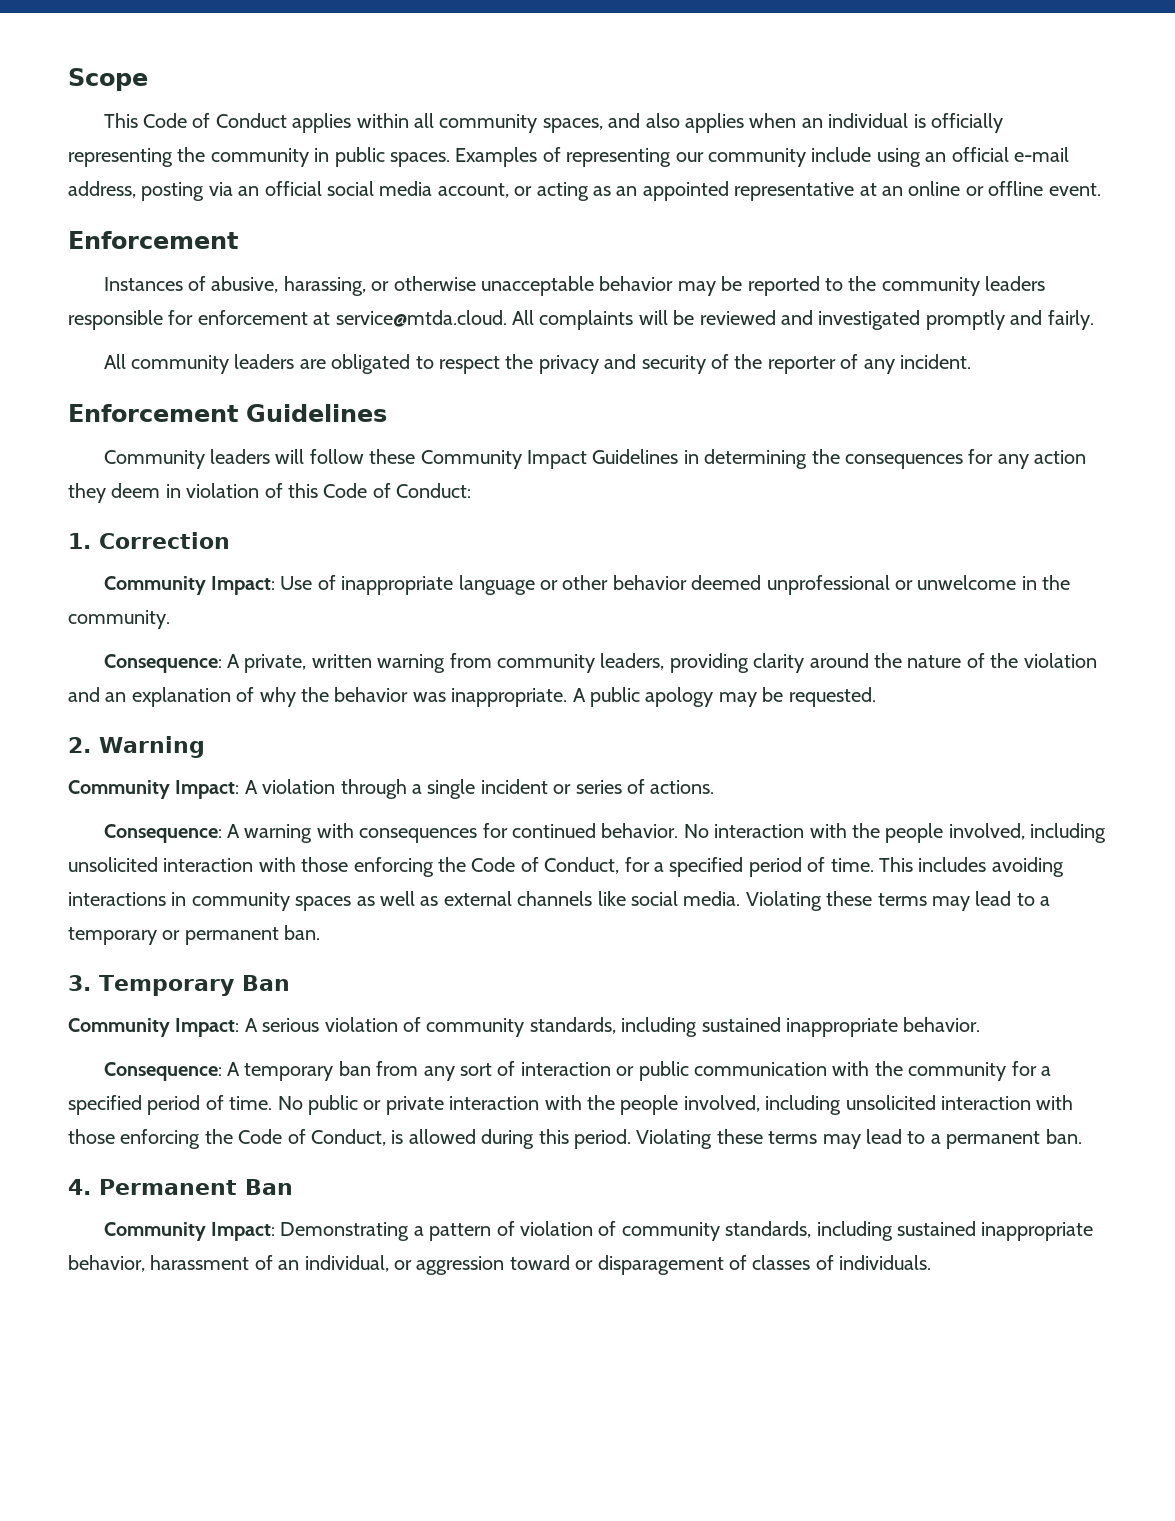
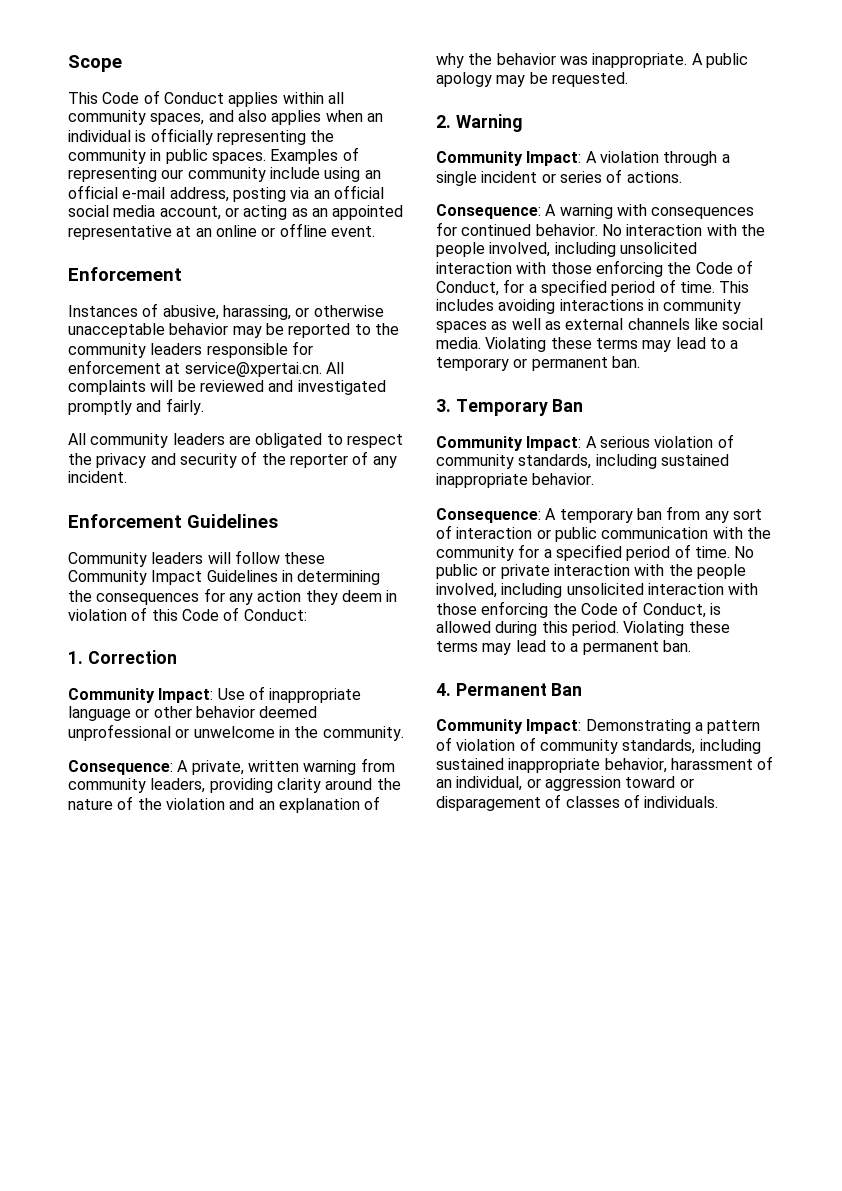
- Instances of abusive, harassing, or otherwise unacceptable behavior may be reported to the community leaders responsible for enforcement at service@mtda.cloud. All complaints will be reviewed and investigated promptly and fairly.
+ Instances of abusive, harassing, or otherwise unacceptable behavior may be reported to the community leaders responsible for enforcement at service@xpertai.cn. All complaints will be reviewed and investigated promptly and fairly.

